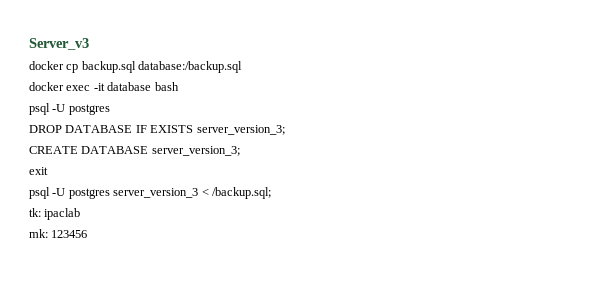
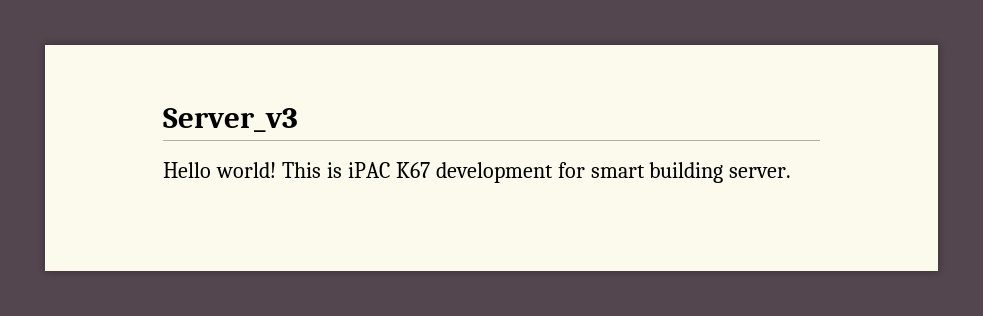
- docker cp backup.sql database:/backup.sql
- docker exec -it database bash
- psql -U postgres
- DROP DATABASE IF EXISTS server_version_3;
- CREATE DATABASE server_version_3;
- exit
- psql -U postgres server_version_3 < /backup.sql;
- tk: ipaclab
- mk: 123456
+ Hello world! This is iPAC K67 development for smart building server.

